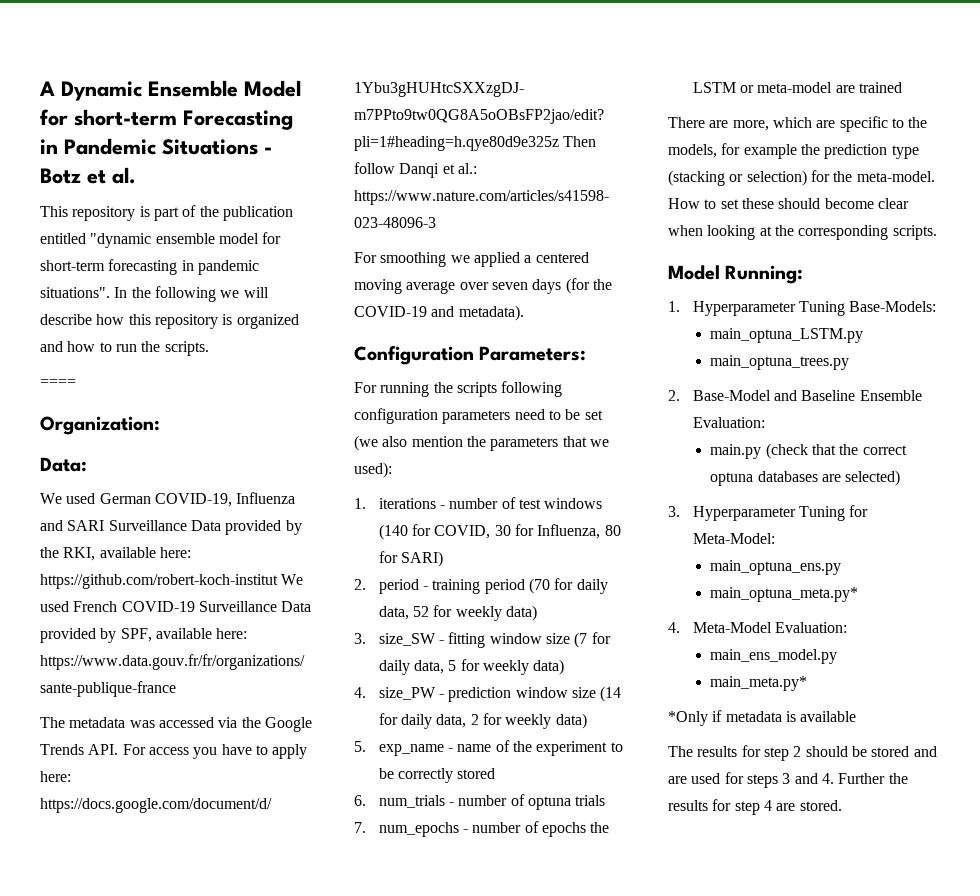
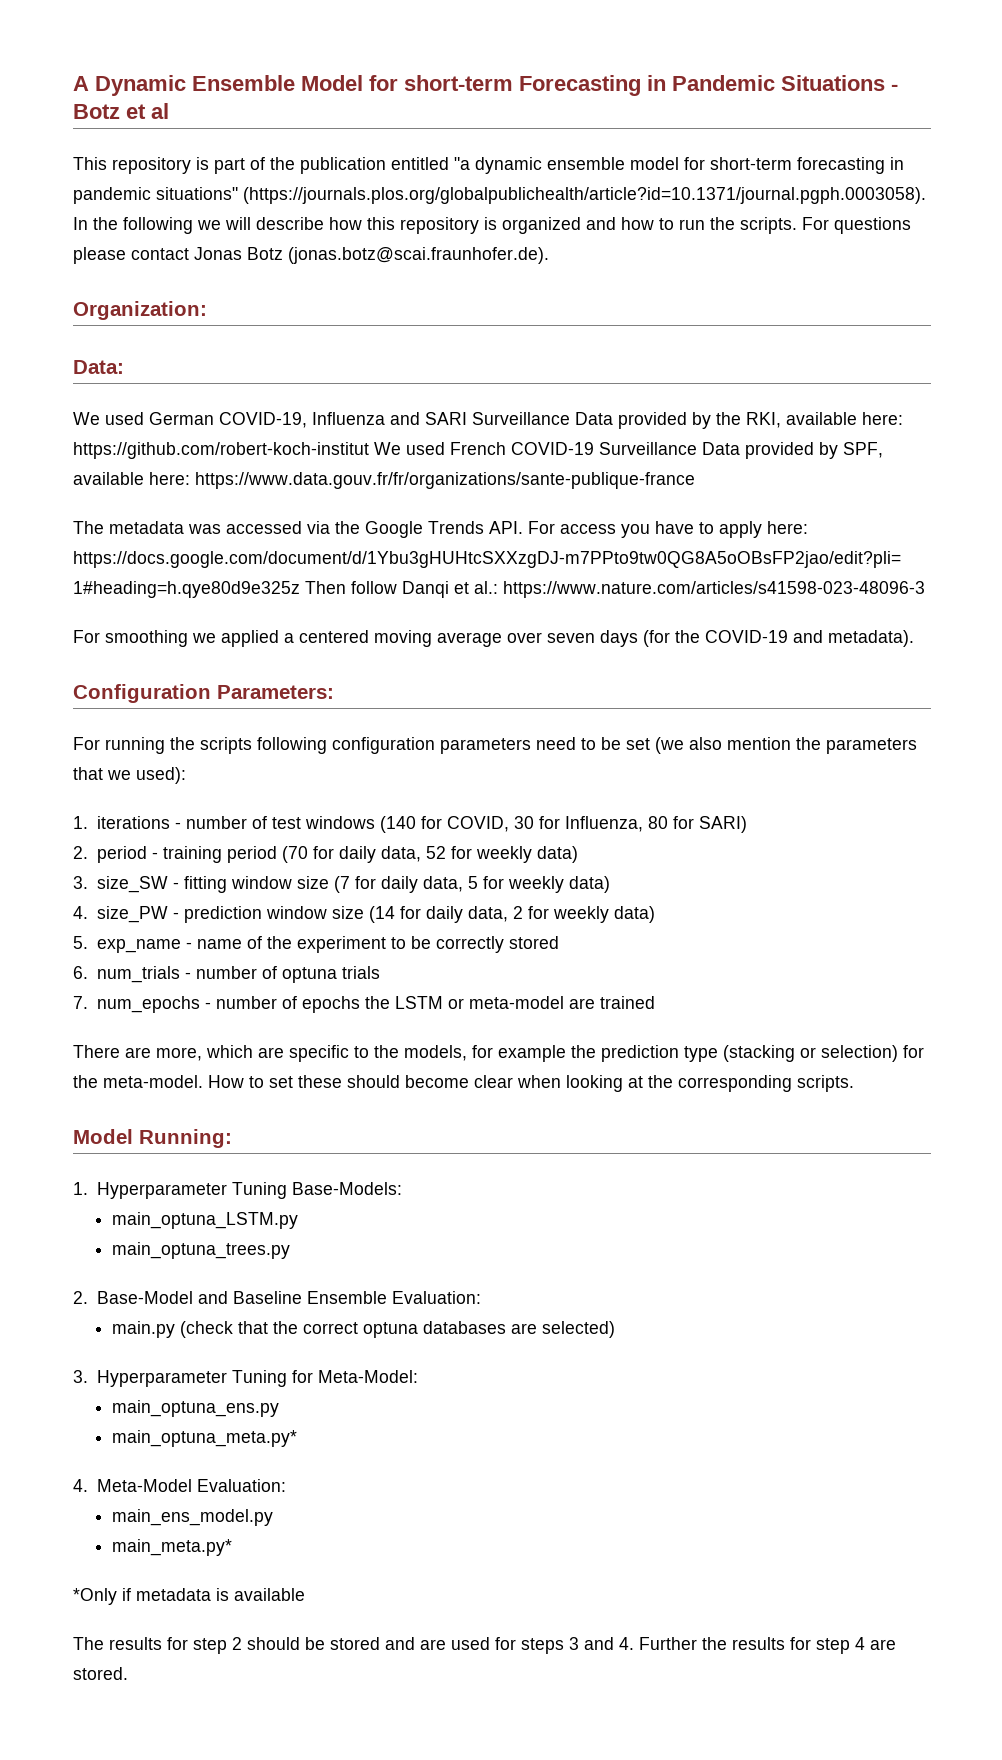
- A Dynamic Ensemble Model for short-term Forecasting in Pandemic Situations - Botz et al.
+ A Dynamic Ensemble Model for short-term Forecasting in Pandemic Situations - Botz et al
- This repository is part of the publication entitled "dynamic ensemble model for short-term forecasting in pandemic situations". In the following we will describe how this repository is organized and how to run the scripts.
- ====
+ This repository is part of the publication entitled "a dynamic ensemble model for short-term forecasting in pandemic situations" (https://journals.plos.org/globalpublichealth/article?id=10.1371/journal.pgph.0003058). In the following we will describe how this repository is organized and how to run the scripts. For questions please contact Jonas Botz (jonas.botz@scai.fraunhofer.de).

